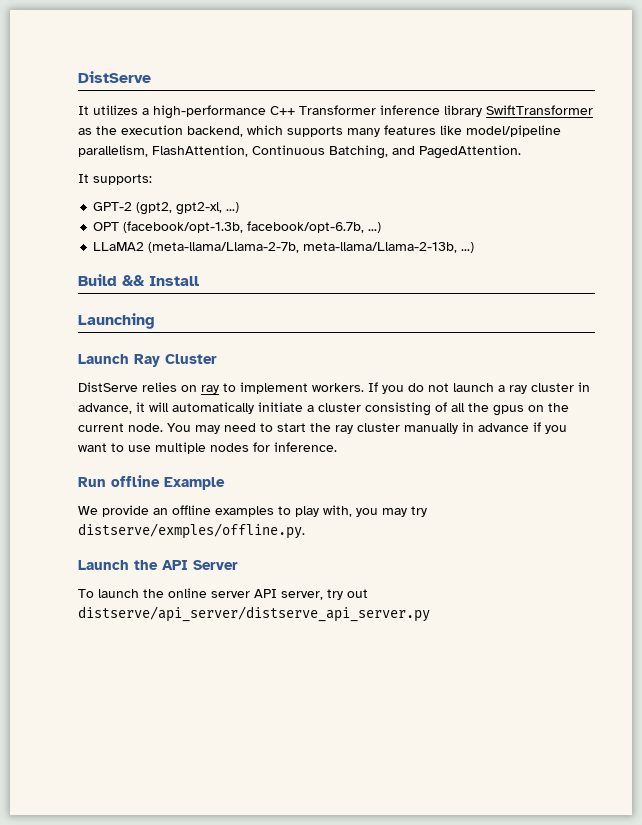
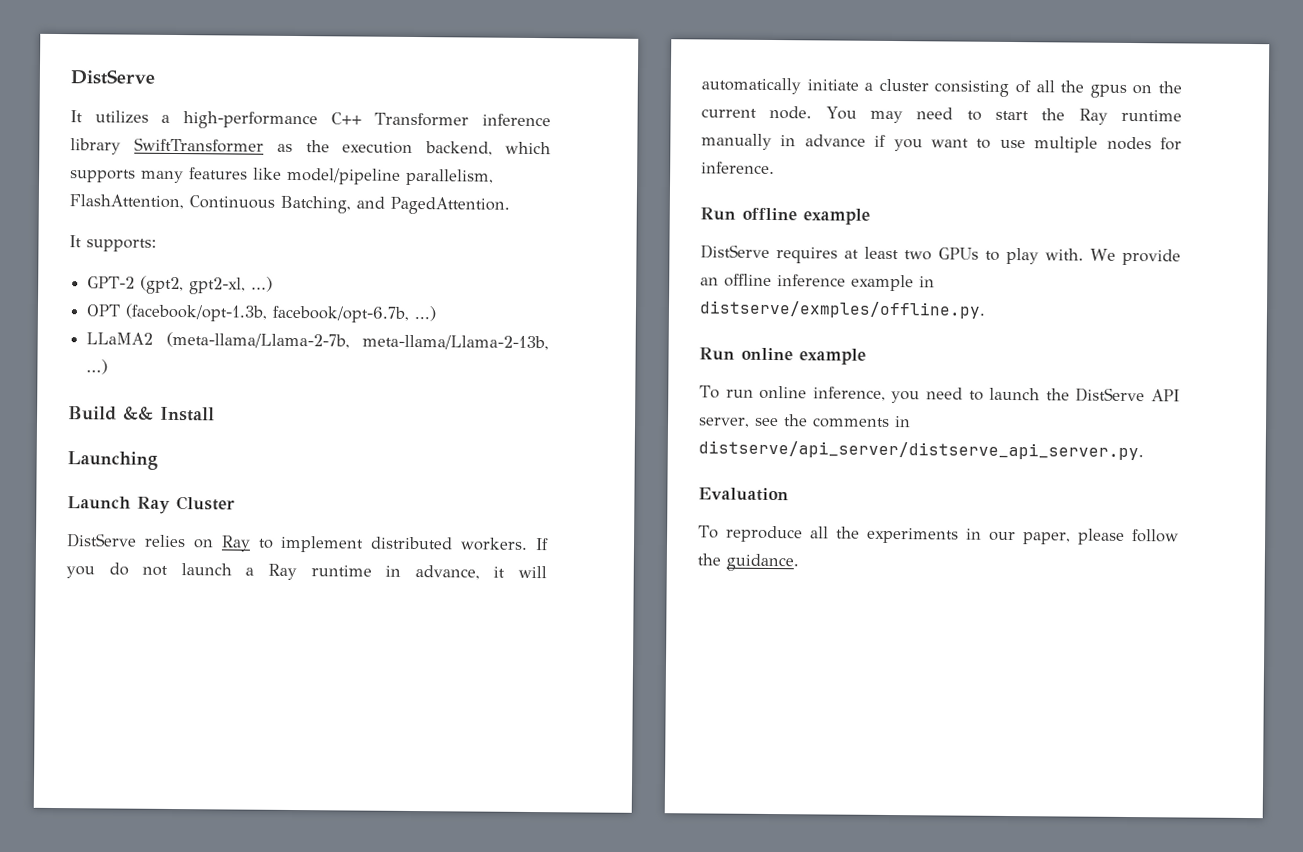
- DistServe relies on ray to implement workers.
+ DistServe relies on Ray to implement distributed workers.
- If you do not launch a ray cluster in advance, it will automatically initiate a cluster consisting of all the gpus on the current node.
+ If you do not launch a Ray runtime in advance, it will automatically initiate a cluster consisting of all the gpus on the current node.
- You may need to start the ray cluster manually in advance if you want to use multiple nodes for inference.
+ You may need to start the Ray runtime manually in advance if you want to use multiple nodes for inference.
- Run offline Example
- We provide an offline examples to play with, you may try distserve/exmples/offline.py.
- Launch the API Server
- To launch the online server API server, try out distserve/api_server/distserve_api_server.py
+ Run offline example
+ DistServe requires at least two GPUs to play with. We provide an offline inference example in distserve/exmples/offline.py.
+ Run online example
+ To run online inference, you need to launch the DistServe API server, see the comments in distserve/api_server/distserve_api_server.py.
+ Evaluation
+ To reproduce all the experiments in our paper, please follow the guidance.

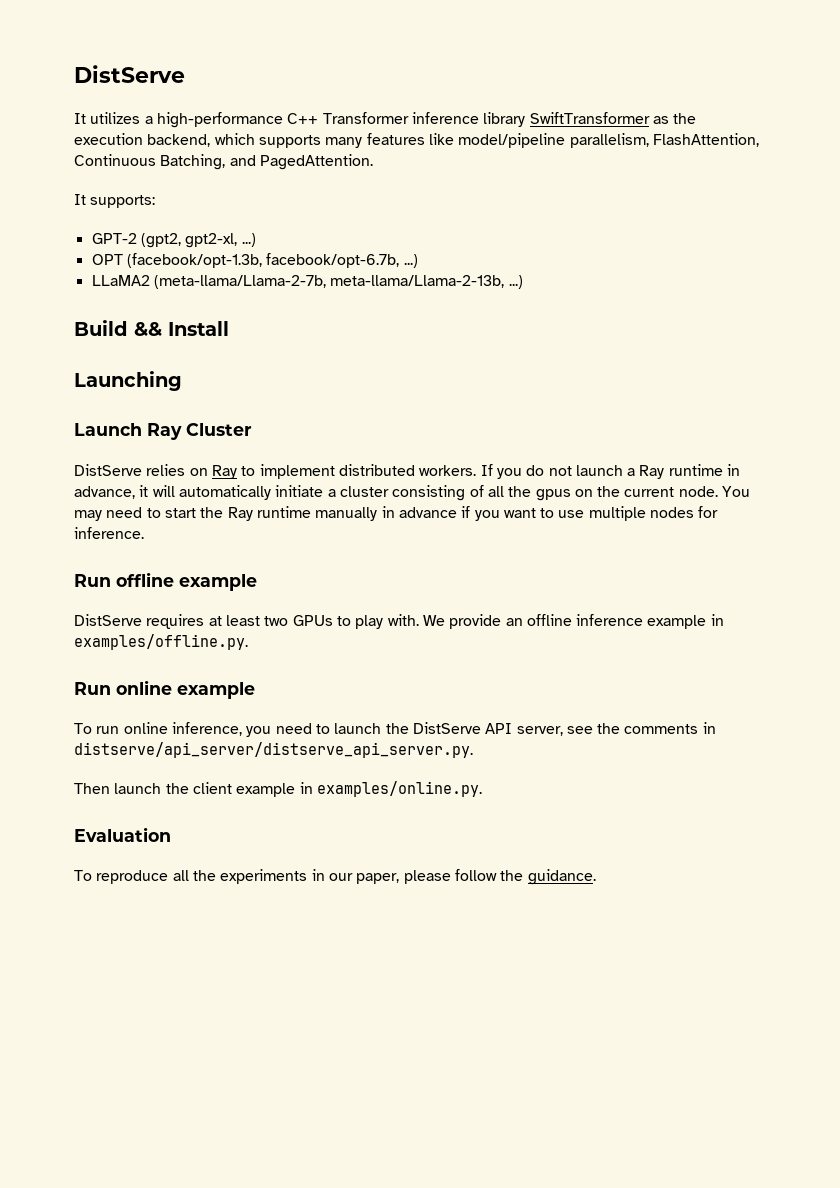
- We provide an offline inference example in distserve/exmples/offline.py.
+ We provide an offline inference example in examples/offline.py.
+ Then launch the client example in examples/online.py.

